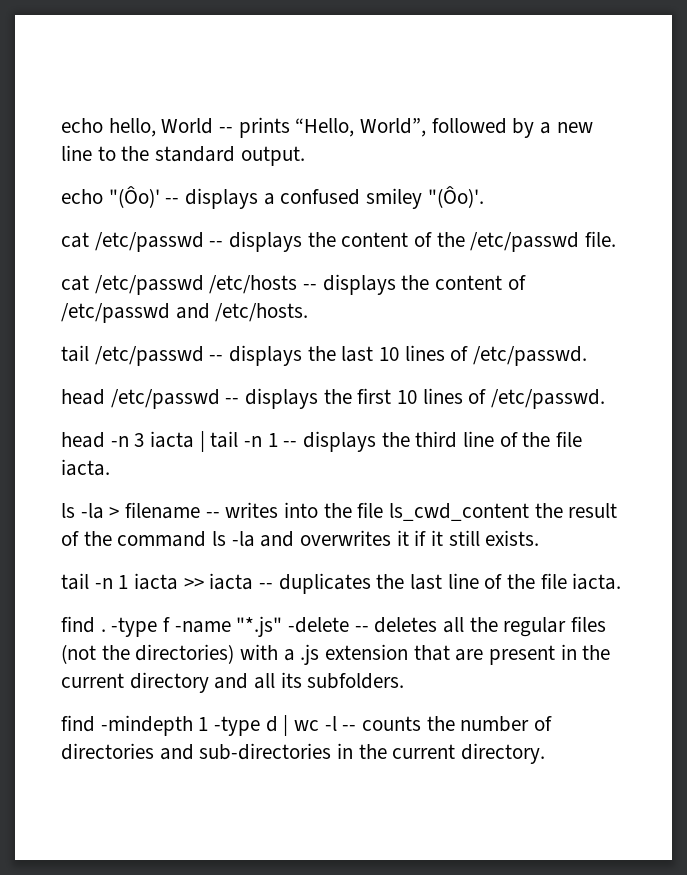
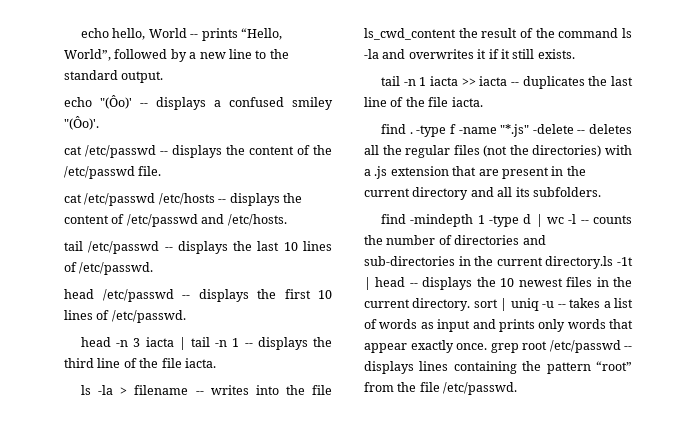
- find -mindepth 1 -type d | wc -l -- counts the number of directories and sub-directories in the current directory.
+ find -mindepth 1 -type d | wc -l -- counts the number of directories and sub-directories in the current directory.ls -1t | head -- displays the 10 newest files in the current directory. sort | uniq -u -- takes a list of words as input and prints only words that appear exactly once. grep root /etc/passwd -- displays lines containing the pattern “root” from the file /etc/passwd.

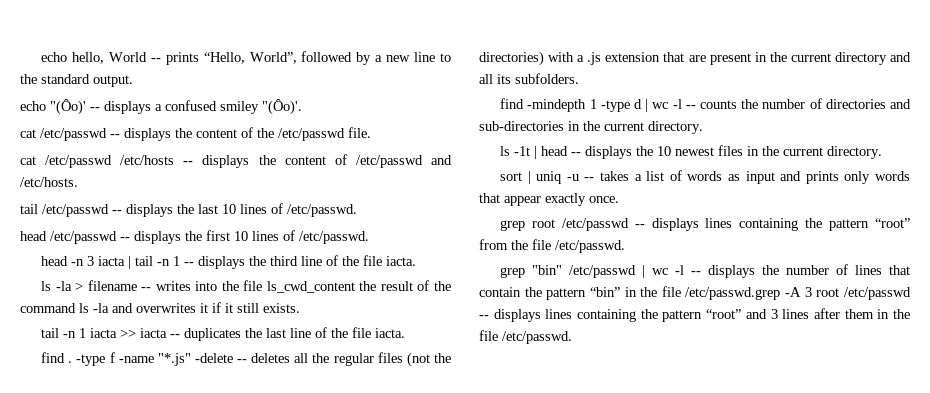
- find -mindepth 1 -type d | wc -l -- counts the number of directories and sub-directories in the current directory.ls -1t | head -- displays the 10 newest files in the current directory. sort | uniq -u -- takes a list of words as input and prints only words that appear exactly once. grep root /etc/passwd -- displays lines containing the pattern “root” from the file /etc/passwd.
+ find -mindepth 1 -type d | wc -l -- counts the number of directories and sub-directories in the current directory.
+ ls -1t | head -- displays the 10 newest files in the current directory.
+ sort | uniq -u -- takes a list of words as input and prints only words that appear exactly once.
+ grep root /etc/passwd -- displays lines containing the pattern “root” from the file /etc/passwd.
+ grep "bin" /etc/passwd | wc -l -- displays the number of lines that contain the pattern “bin” in the file /etc/passwd.grep -A 3 root /etc/passwd -- displays lines containing the pattern “root” and 3 lines after them in the file /etc/passwd.

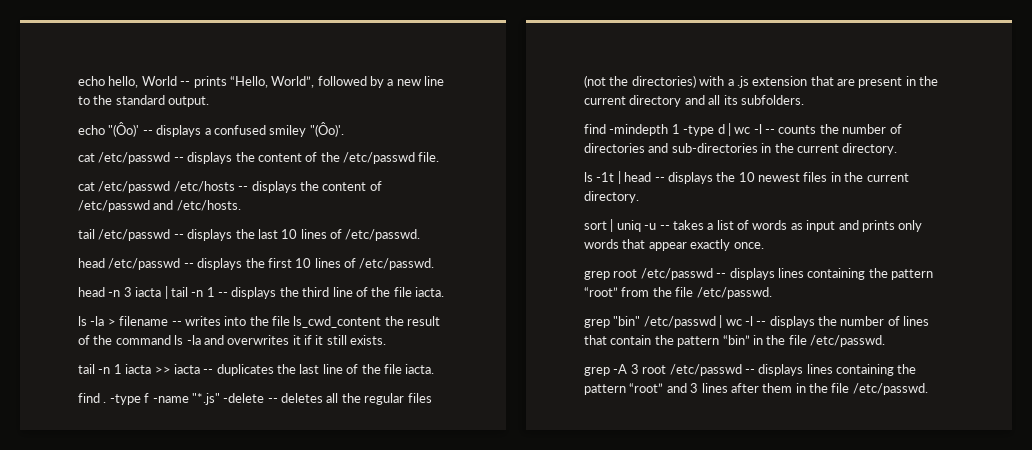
- grep "bin" /etc/passwd | wc -l -- displays the number of lines that contain the pattern “bin” in the file /etc/passwd.grep -A 3 root /etc/passwd -- displays lines containing the pattern “root” and 3 lines after them in the file /etc/passwd.
+ grep "bin" /etc/passwd | wc -l -- displays the number of lines that contain the pattern “bin” in the file /etc/passwd.
+ grep -A 3 root /etc/passwd -- displays lines containing the pattern “root” and 3 lines after them in the file /etc/passwd.

